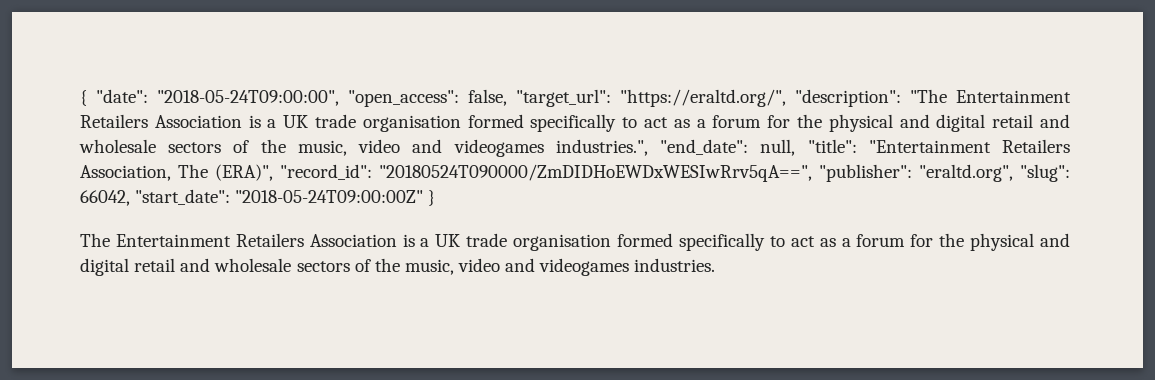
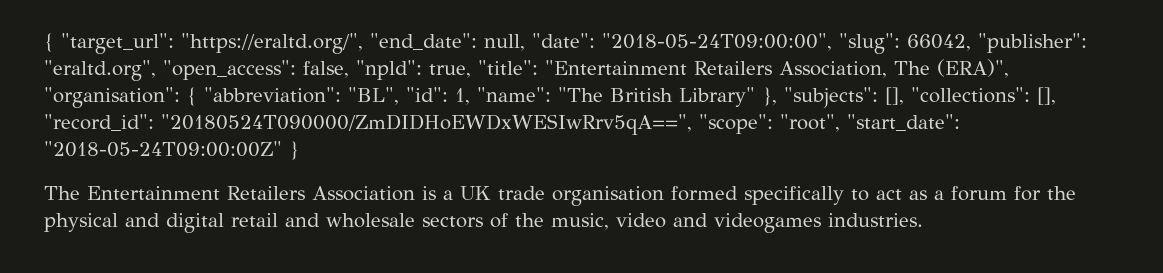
- { "date": "2018-05-24T09:00:00", "open_access": false, "target_url": "https://eraltd.org/", "description": "The Entertainment Retailers Association is a UK trade organisation formed specifically to act as a forum for the physical and digital retail and wholesale sectors of the music, video and videogames industries.", "end_date": null, "title": "Entertainment Retailers Association, The (ERA)", "record_id": "20180524T090000/ZmDIDHoEWDxWESIwRrv5qA==", "publisher": "eraltd.org", "slug": 66042, "start_date": "2018-05-24T09:00:00Z" }
+ { "target_url": "https://eraltd.org/", "end_date": null, "date": "2018-05-24T09:00:00", "slug": 66042, "publisher": "eraltd.org", "open_access": false, "npld": true, "title": "Entertainment Retailers Association, The (ERA)", "organisation": { "abbreviation": "BL", "id": 1, "name": "The British Library" }, "subjects": [], "collections": [], "record_id": "20180524T090000/ZmDIDHoEWDxWESIwRrv5qA==", "scope": "root", "start_date": "2018-05-24T09:00:00Z" }

